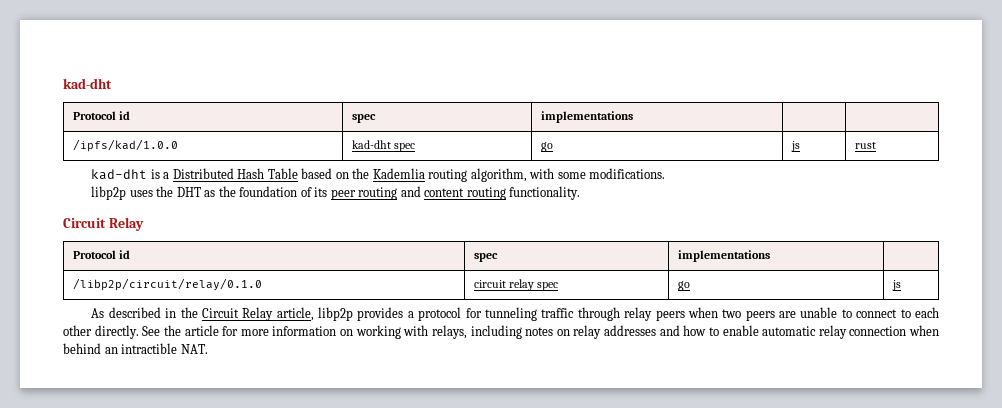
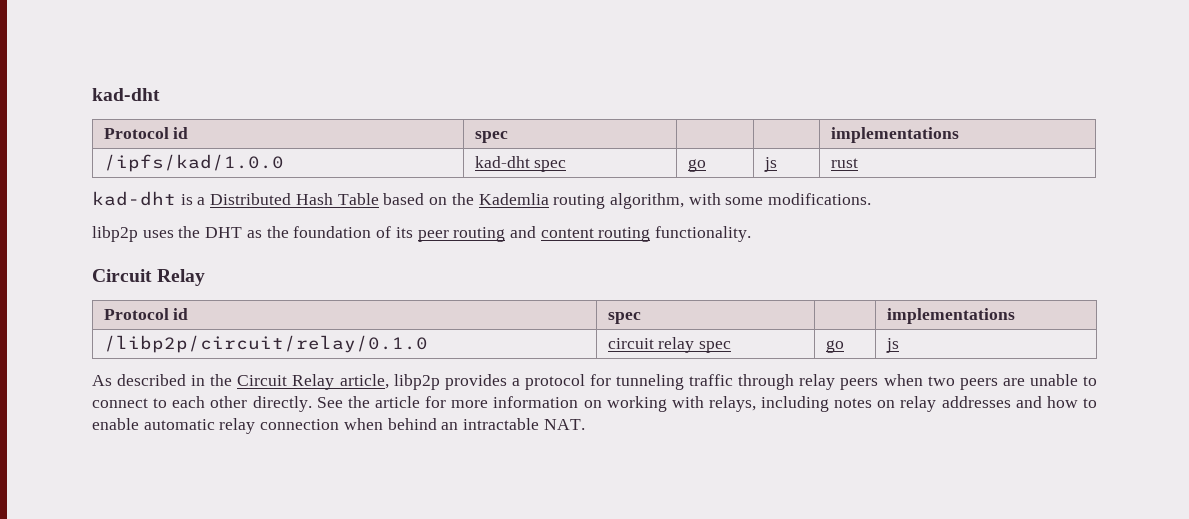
- Protocol id | spec | implementations | |
+ Protocol id | spec | | | implementations
  libp2p uses the DHT as the foundation of its peer routing and content routing functionality.
  Circuit Relay
- Protocol id | spec | implementations |
+ Protocol id | spec | | implementations
- See the article for more information on working with relays, including notes on relay addresses and how to enable automatic relay connection when behind an intractible NAT.
+ See the article for more information on working with relays, including notes on relay addresses and how to enable automatic relay connection when behind an intractable NAT.

